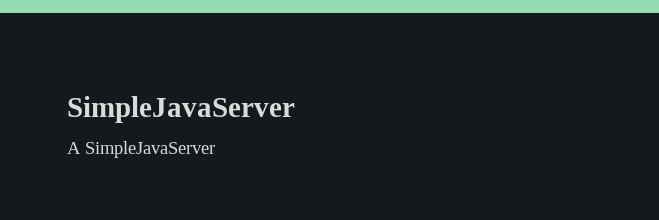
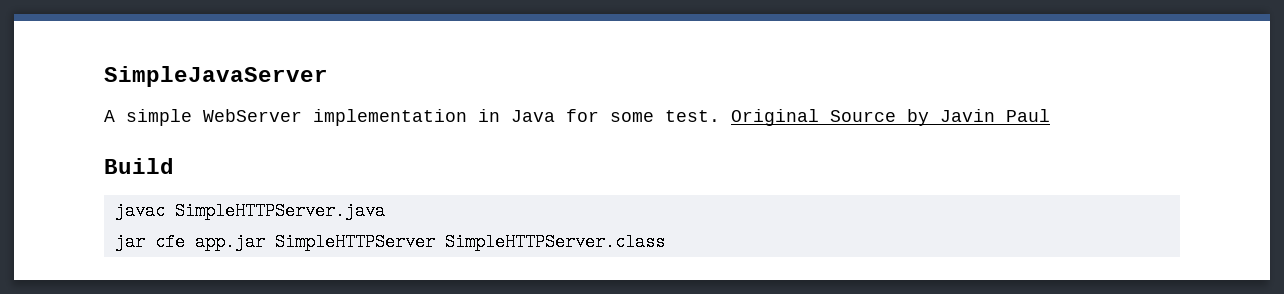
- A SimpleJavaServer
+ A simple WebServer implementation in Java for some test. Original Source by Javin Paul
+ Build
+ javac SimpleHTTPServer.java
+ jar cfe app.jar SimpleHTTPServer SimpleHTTPServer.class

